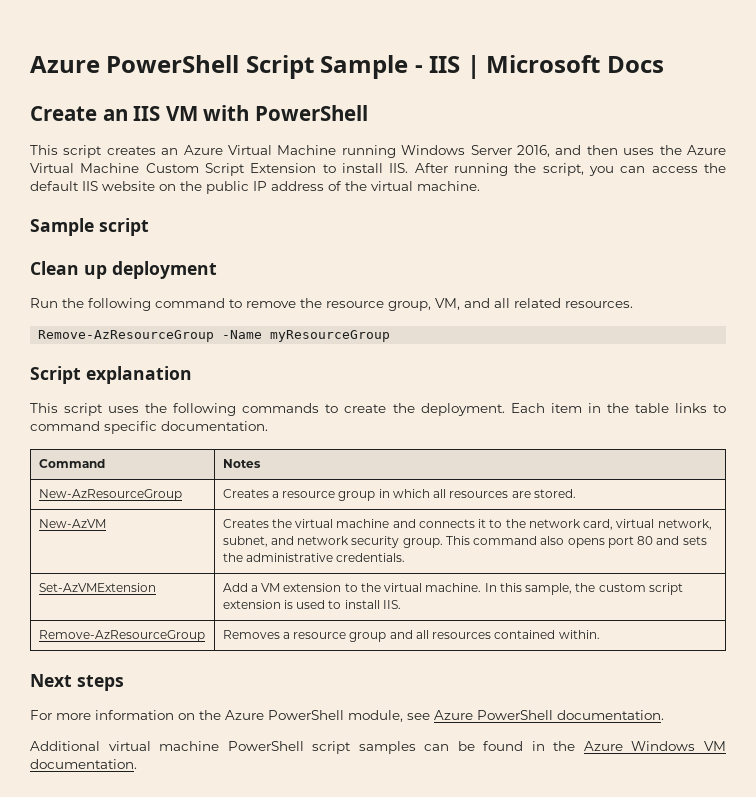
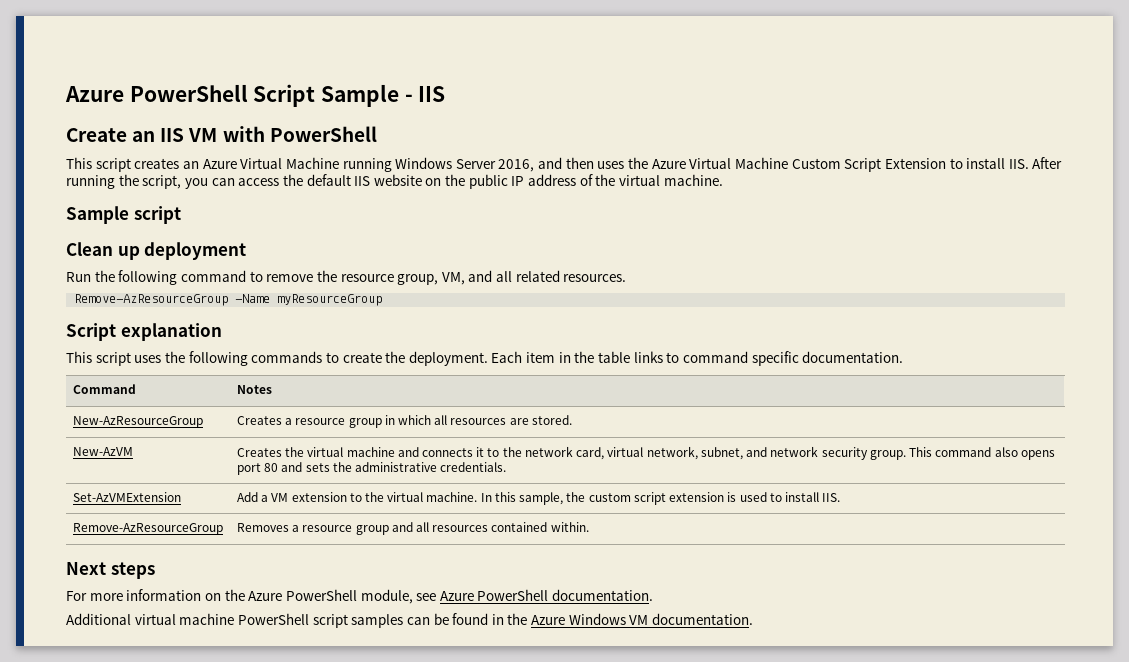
- Azure PowerShell Script Sample - IIS | Microsoft Docs
+ Azure PowerShell Script Sample - IIS

